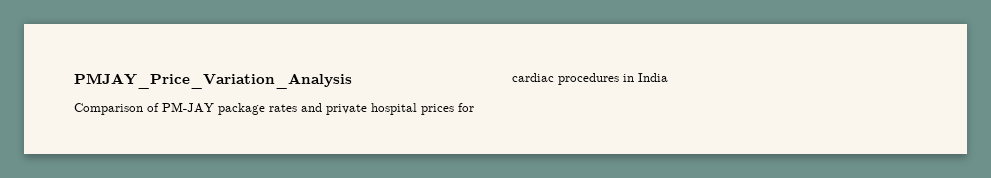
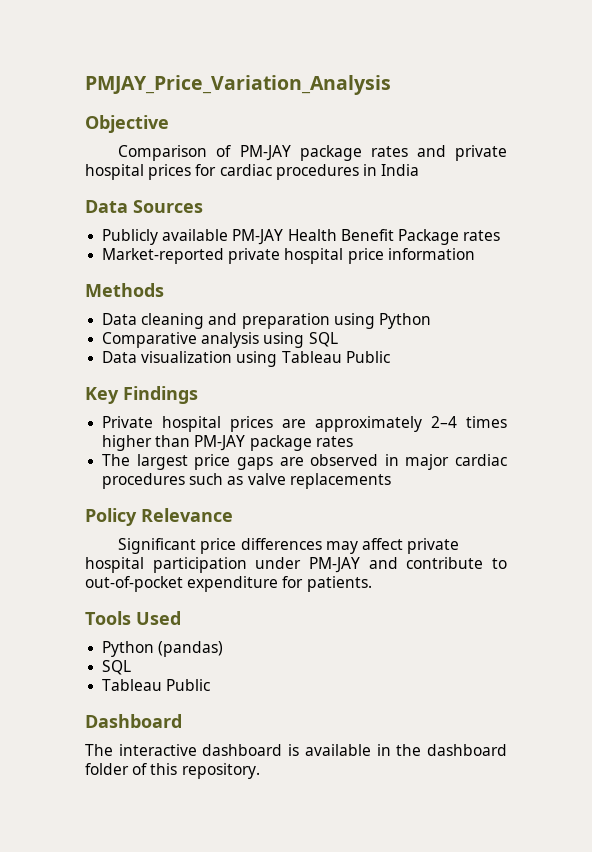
+ Objective
+ Data Sources
+ Publicly available PM-JAY Health Benefit Package rates
+ Market-reported private hospital price information
+ Methods
+ Data cleaning and preparation using Python
+ Comparative analysis using SQL
+ Data visualization using Tableau Public
+ Key Findings
+ Private hospital prices are approximately 2–4 times higher than PM-JAY package rates
+ The largest price gaps are observed in major cardiac procedures such as valve replacements
+ Policy Relevance
+ Significant price differences may affect private hospital participation under PM-JAY and contribute to out-of-pocket expenditure for patients.
+ Tools Used
+ Python (pandas)
+ SQL
+ Tableau Public
+ Dashboard
+ The interactive dashboard is available in the dashboard folder of this repository.

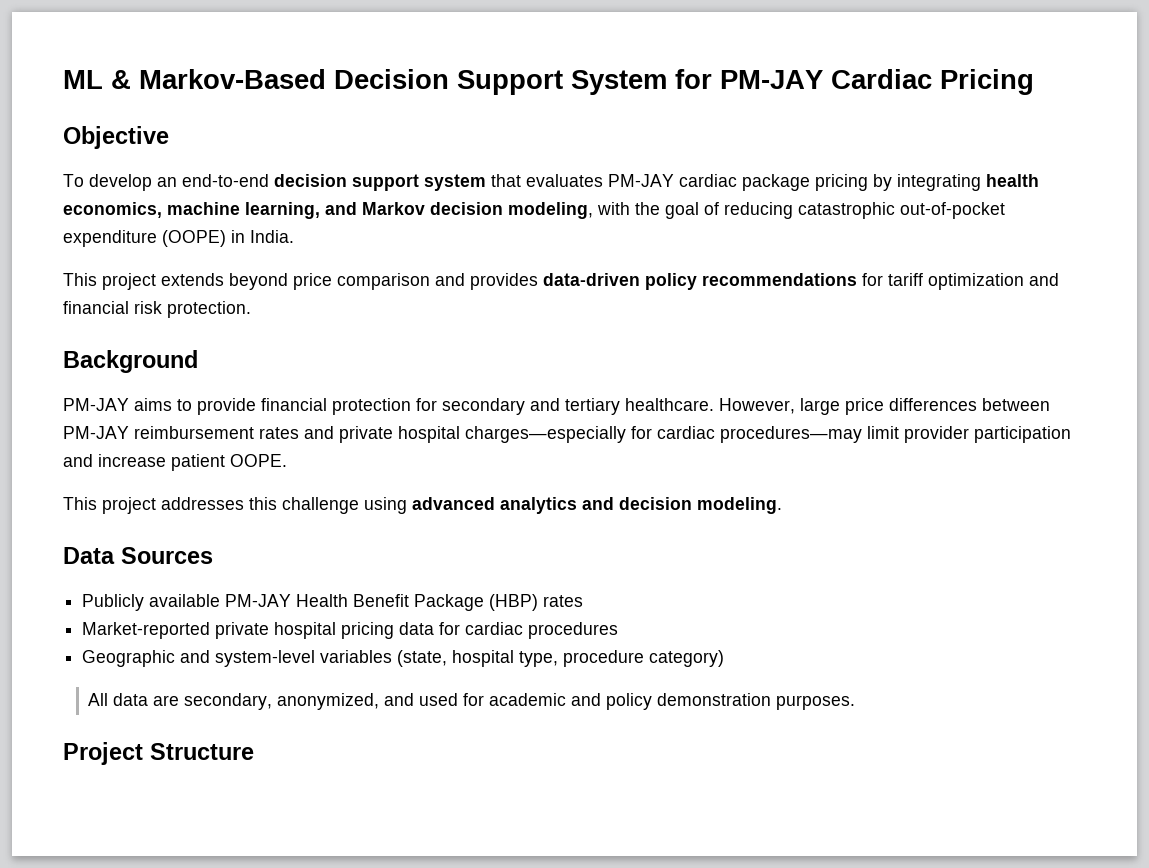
- PMJAY_Price_Variation_Analysis
+ ML & Markov-Based Decision Support System for PM-JAY Cardiac Pricing
  Objective
- Comparison of PM-JAY package rates and private hospital prices for cardiac procedures in India
+ To develop an end-to-end decision support system that evaluates PM-JAY cardiac package pricing by integrating health economics, machine learning, and Markov decision modeling, with the goal of reducing catastrophic out-of-pocket expenditure (OOPE) in India.
+ This project extends beyond price comparison and provides data-driven policy recommendations for tariff optimization and financial risk protection.
+ Background
+ PM-JAY aims to provide financial protection for secondary and tertiary healthcare. However, large price differences between PM-JAY reimbursement rates and private hospital charges—especially for cardiac procedures—may limit provider participation and increase patient OOPE.
+ This project addresses this challenge using advanced analytics and decision modeling.
- Publicly available PM-JAY Health Benefit Package rates
+ Publicly available PM-JAY Health Benefit Package (HBP) rates
- Market-reported private hospital price information
- Methods
- Data cleaning and preparation using Python
- Comparative analysis using SQL
- Data visualization using Tableau Public
- Key Findings
- Private hospital prices are approximately 2–4 times higher than PM-JAY package rates
- The largest price gaps are observed in major cardiac procedures such as valve replacements
- Policy Relevance
- Significant price differences may affect private hospital participation under PM-JAY and contribute to out-of-pocket expenditure for patients.
- Tools Used
- Python (pandas)
- SQL
- Tableau Public
- Dashboard
- The interactive dashboard is available in the dashboard folder of this repository.
+ Market-reported private hospital pricing data for cardiac procedures
+ Geographic and system-level variables (state, hospital type, procedure category)
+ All data are secondary, anonymized, and used for academic and policy demonstration purposes.
+ Project Structure

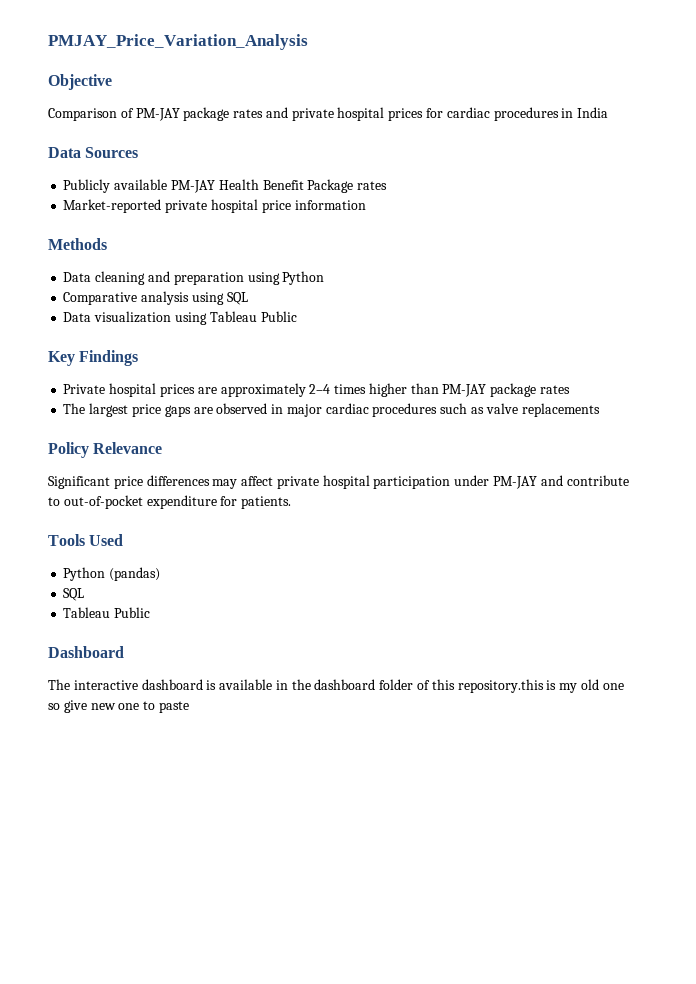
- ML & Markov-Based Decision Support System for PM-JAY Cardiac Pricing
+ PMJAY_Price_Variation_Analysis
  Objective
- To develop an end-to-end decision support system that evaluates PM-JAY cardiac package pricing by integrating health economics, machine learning, and Markov decision modeling, with the goal of reducing catastrophic out-of-pocket expenditure (OOPE) in India.
- This project extends beyond price comparison and provides data-driven policy recommendations for tariff optimization and financial risk protection.
- Background
- PM-JAY aims to provide financial protection for secondary and tertiary healthcare. However, large price differences between PM-JAY reimbursement rates and private hospital charges—especially for cardiac procedures—may limit provider participation and increase patient OOPE.
- This project addresses this challenge using advanced analytics and decision modeling.
+ Comparison of PM-JAY package rates and private hospital prices for cardiac procedures in India
- Publicly available PM-JAY Health Benefit Package (HBP) rates
+ Publicly available PM-JAY Health Benefit Package rates
- Market-reported private hospital pricing data for cardiac procedures
- Geographic and system-level variables (state, hospital type, procedure category)
- All data are secondary, anonymized, and used for academic and policy demonstration purposes.
- Project Structure
+ Market-reported private hospital price information
+ Methods
+ Data cleaning and preparation using Python
+ Comparative analysis using SQL
+ Data visualization using Tableau Public
+ Key Findings
+ Private hospital prices are approximately 2–4 times higher than PM-JAY package rates
+ The largest price gaps are observed in major cardiac procedures such as valve replacements
+ Policy Relevance
+ Significant price differences may affect private hospital participation under PM-JAY and contribute to out-of-pocket expenditure for patients.
+ Tools Used
+ Python (pandas)
+ SQL
+ Tableau Public
+ Dashboard
+ The interactive dashboard is available in the dashboard folder of this repository.this is my old one so give new one to paste

